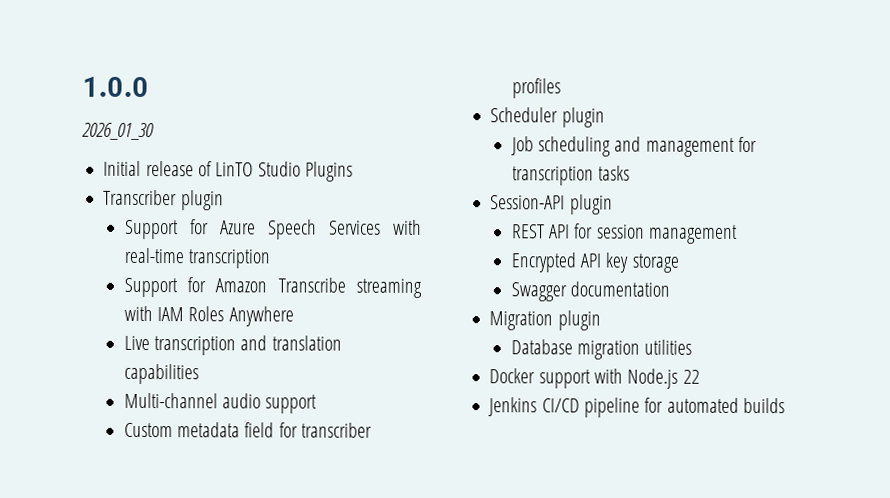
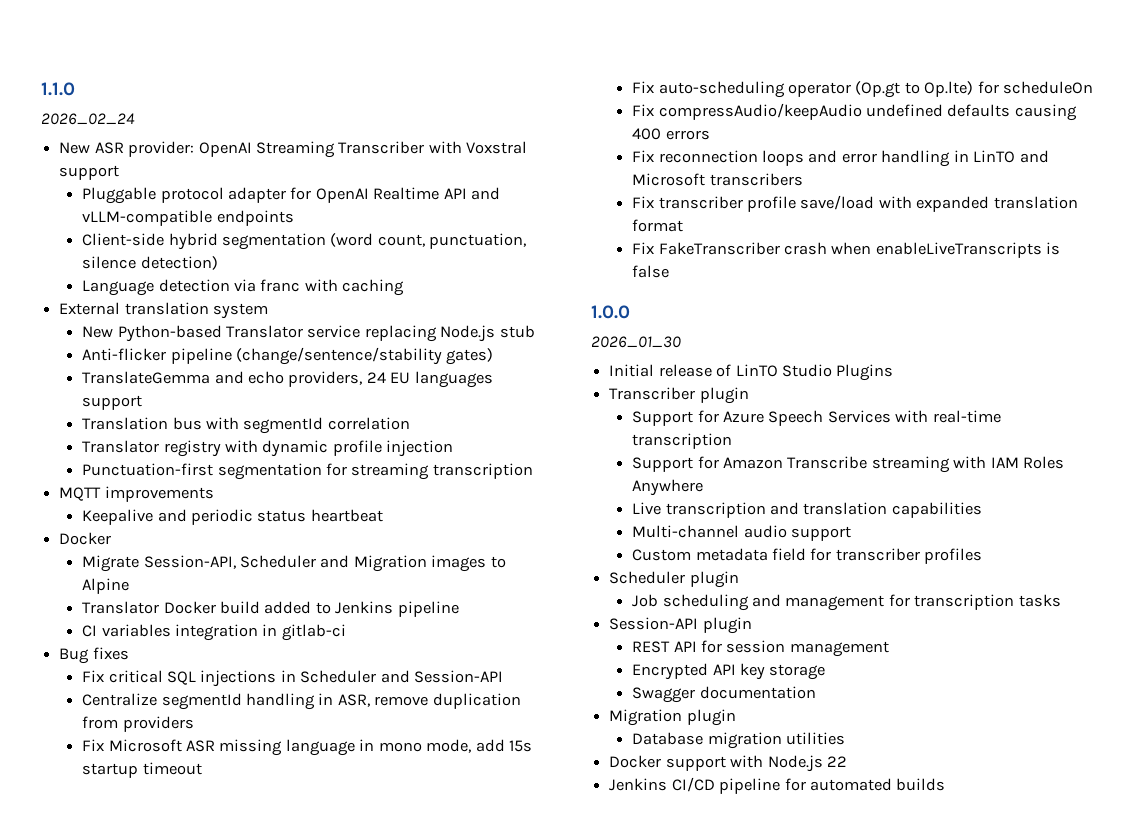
+ 1.1.0
+ 2026_02_24
+ New ASR provider: OpenAI Streaming Transcriber with Voxstral support
+ Pluggable protocol adapter for OpenAI Realtime API and vLLM-compatible endpoints
+ Client-side hybrid segmentation (word count, punctuation, silence detection)
+ Language detection via franc with caching
+ External translation system
+ New Python-based Translator service replacing Node.js stub
+ Anti-flicker pipeline (change/sentence/stability gates)
+ TranslateGemma and echo providers, 24 EU languages support
+ Translation bus with segmentId correlation
+ Translator registry with dynamic profile injection
+ Punctuation-first segmentation for streaming transcription
+ MQTT improvements
+ Keepalive and periodic status heartbeat
+ Docker
+ Migrate Session-API, Scheduler and Migration images to Alpine
+ Translator Docker build added to Jenkins pipeline
+ CI variables integration in gitlab-ci
+ Bug fixes
+ Fix critical SQL injections in Scheduler and Session-API
+ Centralize segmentId handling in ASR, remove duplication from providers
+ Fix Microsoft ASR missing language in mono mode, add 15s startup timeout
+ Fix auto-scheduling operator (Op.gt to Op.lte) for scheduleOn
+ Fix compressAudio/keepAudio undefined defaults causing 400 errors
+ Fix reconnection loops and error handling in LinTO and Microsoft transcribers
+ Fix transcriber profile save/load with expanded translation format
+ Fix FakeTranscriber crash when enableLiveTranscripts is false

